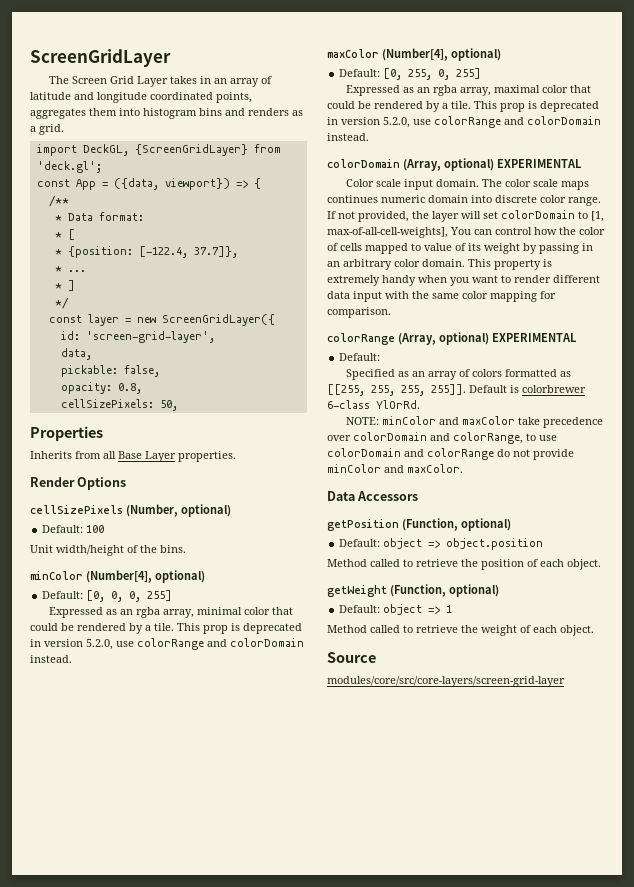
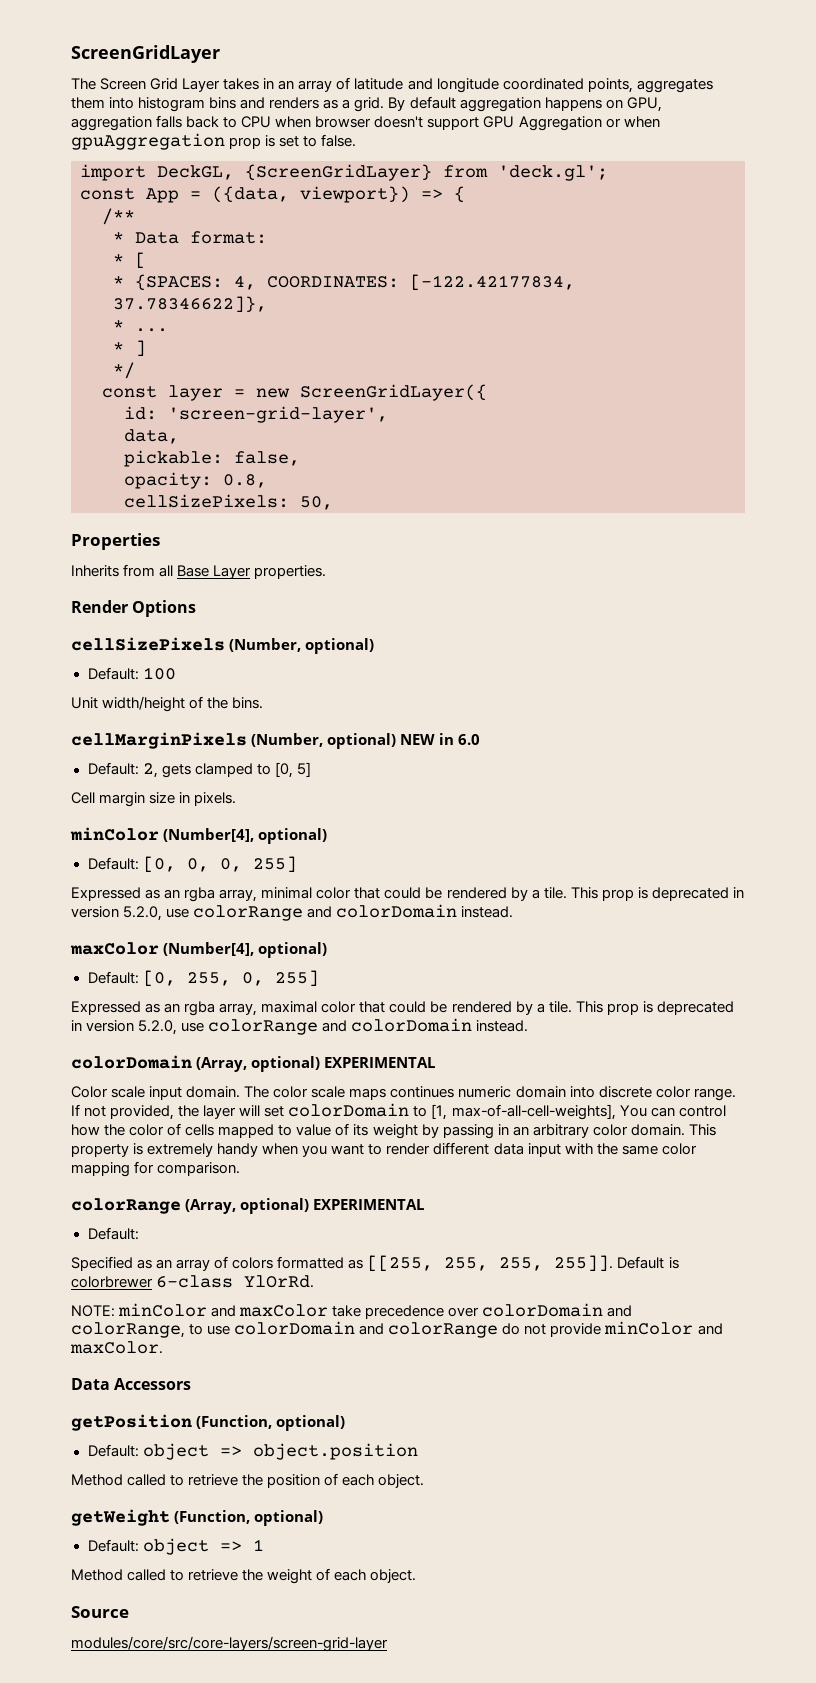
+ By default aggregation happens on GPU, aggregation falls back to CPU when browser doesn't support GPU Aggregation or when gpuAggregation prop is set to false.
- * {position: [-122.4, 37.7]},
+ * {SPACES: 4, COORDINATES: [-122.42177834, 37.78346622]},
+ cellMarginPixels (Number, optional) NEW in 6.0
+ Default: 2, gets clamped to [0, 5]
+ Cell margin size in pixels.

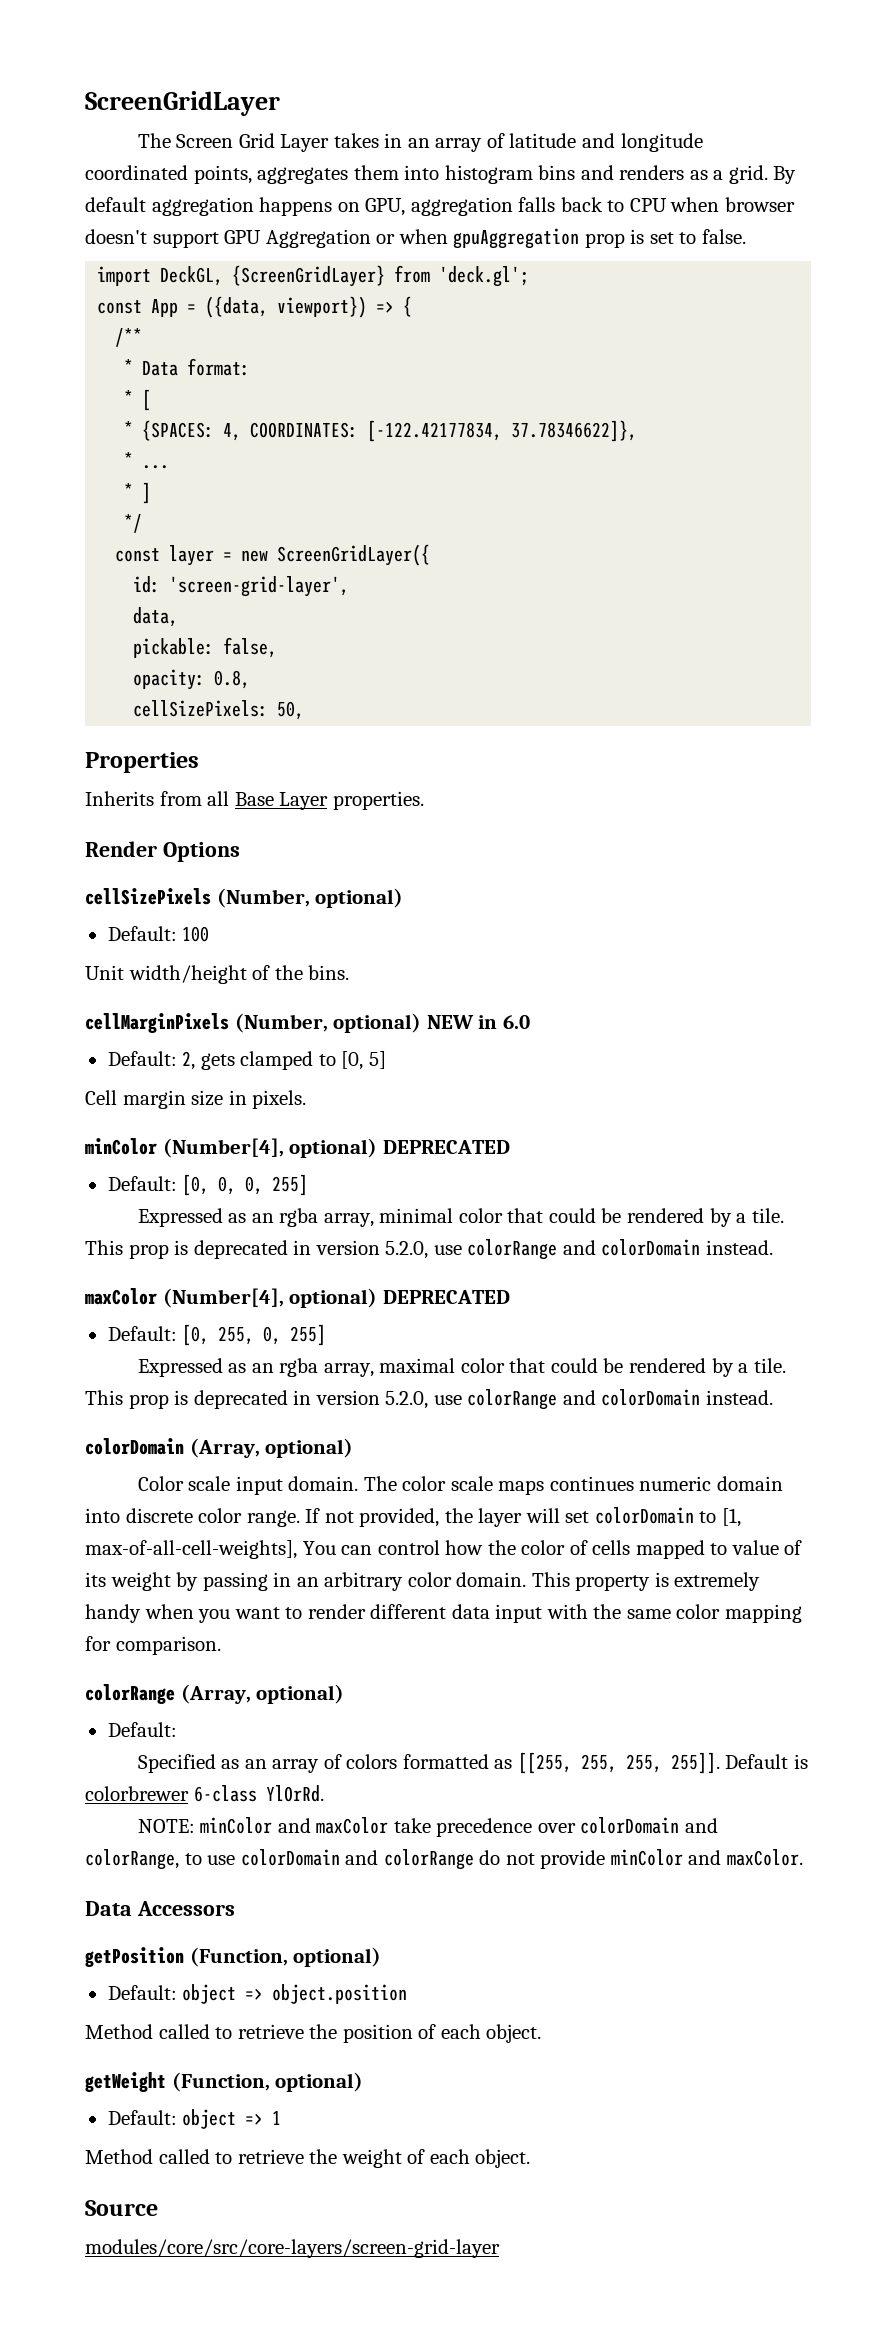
- minColor (Number[4], optional)
+ minColor (Number[4], optional) DEPRECATED
- maxColor (Number[4], optional)
+ maxColor (Number[4], optional) DEPRECATED
- colorDomain (Array, optional) EXPERIMENTAL
+ colorDomain (Array, optional)
- colorRange (Array, optional) EXPERIMENTAL
+ colorRange (Array, optional)

